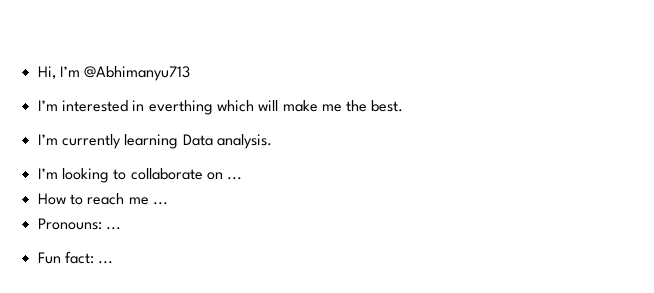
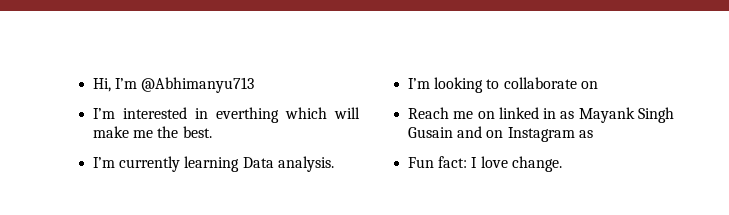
- I’m looking to collaborate on ...
- How to reach me ...
- Pronouns: ...
+ I’m looking to collaborate on
+ Reach me on linked in as Mayank Singh Gusain and on Instagram as
- Fun fact: ...
+ Fun fact: I love change.

